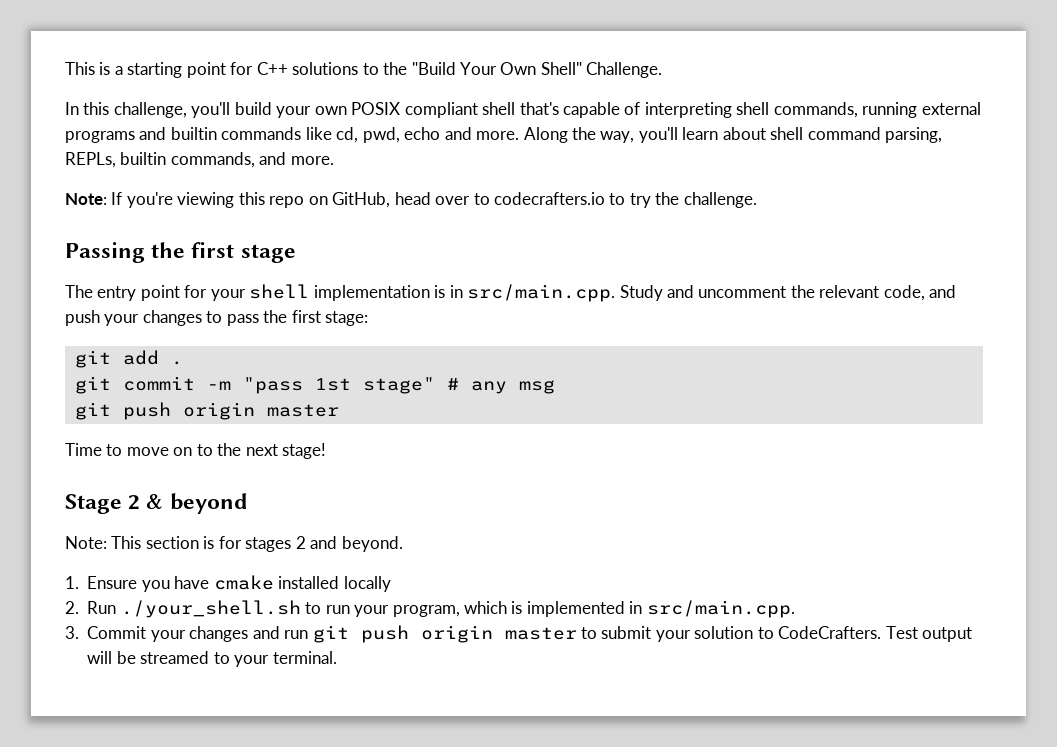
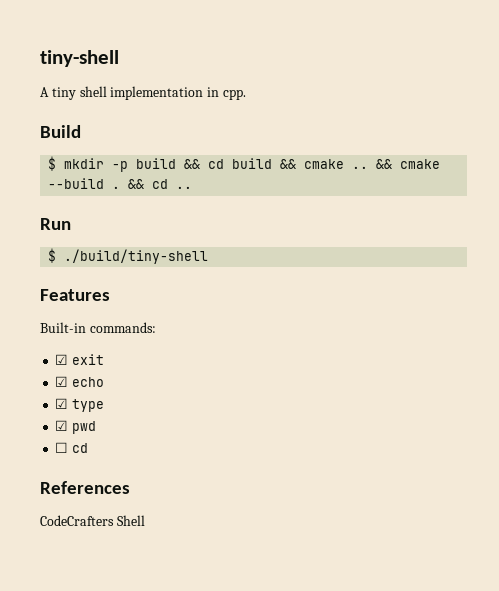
- This is a starting point for C++ solutions to the "Build Your Own Shell" Challenge.
- In this challenge, you'll build your own POSIX compliant shell that's capable of interpreting shell commands, running external programs and builtin commands like cd, pwd, echo and more. Along the way, you'll learn about shell command parsing, REPLs, builtin commands, and more.
- Note: If you're viewing this repo on GitHub, head over to codecrafters.io to try the challenge.
- Passing the first stage
- The entry point for your shell implementation is in src/main.cpp. Study and uncomment the relevant code, and push your changes to pass the first stage:
- git add .
- git commit -m "pass 1st stage" # any msg
- git push origin master
- Time to move on to the next stage!
- Stage 2 & beyond
- Note: This section is for stages 2 and beyond.
- 1. Ensure you have cmake installed locally
- 2. Run ./your_shell.sh to run your program, which is implemented in src/main.cpp.
- 3. Commit your changes and run git push origin master to submit your solution to CodeCrafters. Test output will be streamed to your terminal.
+ tiny-shell
+ A tiny shell implementation in cpp.
+ Build
+ $ mkdir -p build && cd build && cmake .. && cmake --build . && cd ..
+ Run
+ $ ./build/tiny-shell
+ Features
+ Built-in commands:
+ ☑ exit
+ ☑ echo
+ ☑ type
+ ☑ pwd
+ ☐ cd
+ References
+ CodeCrafters Shell

